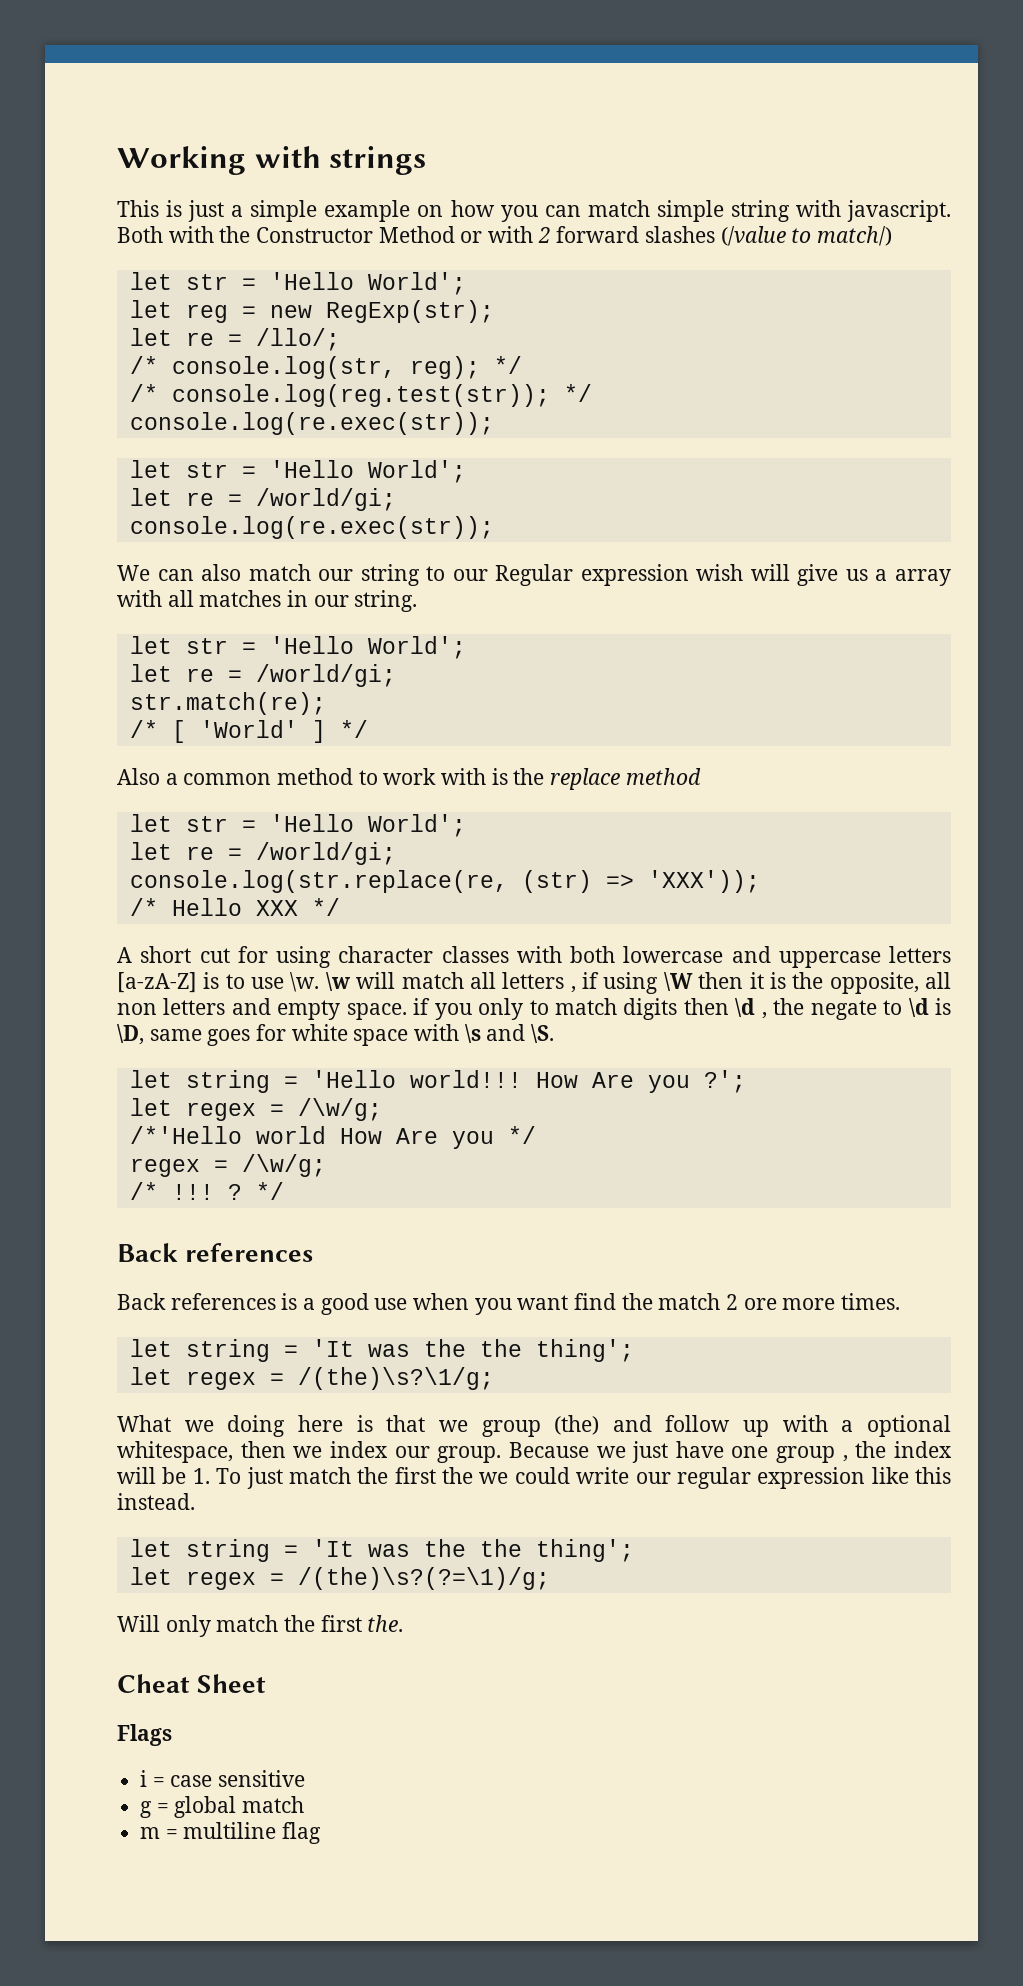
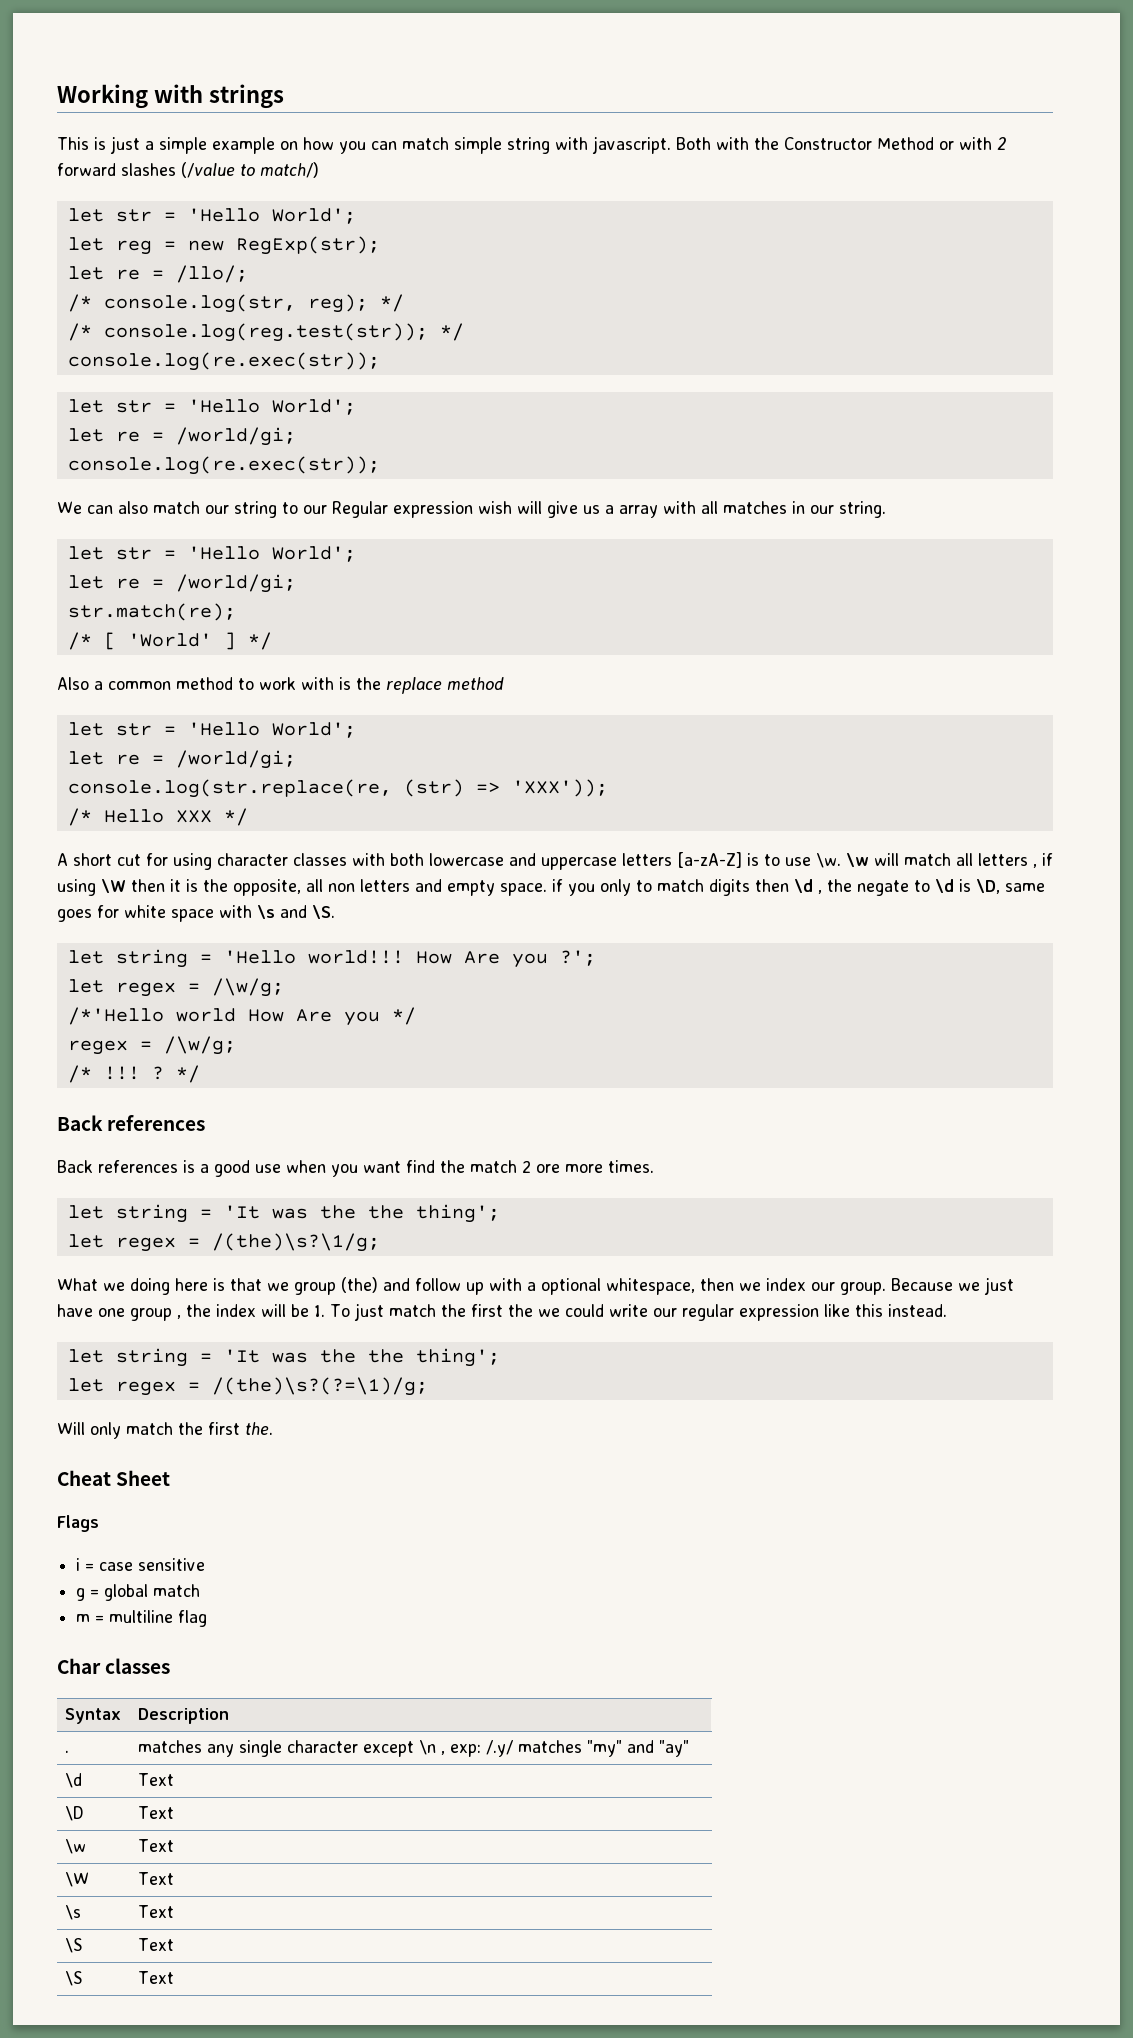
+ Char classes
+ Syntax | Description
+ . | matches any single character except \n , exp: /.y/ matches "my" and "ay"
+ \d | Text
+ \D | Text
+ \w | Text
+ \W | Text
+ \s | Text
+ \S | Text
+ \S | Text

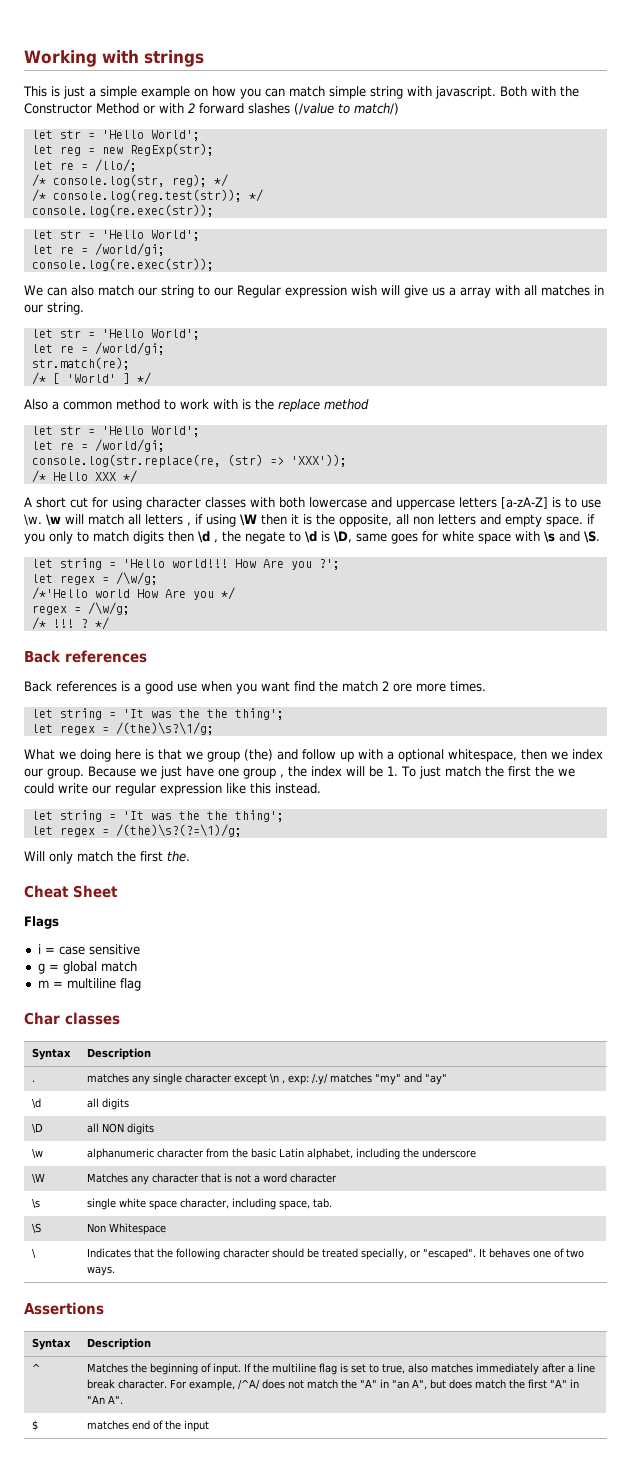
- \d | Text
+ \d | all digits
- \D | Text
- \w | Text
- \W | Text
- \s | Text
- \S | Text
- \S | Text
+ \D | all NON digits
+ \w | alphanumeric character from the basic Latin alphabet, including the underscore
+ \W | Matches any character that is not a word character
+ \s | single white space character, including space, tab.
+ \S | Non Whitespace
+ \ | Indicates that the following character should be treated specially, or "escaped". It behaves one of two ways.
+ Assertions
+ Syntax | Description
+ ^ | Matches the beginning of input. If the multiline flag is set to true, also matches immediately after a line break character. For example, /^A/ does not match the "A" in "an A", but does match the first "A" in "An A".
+ $ | matches end of the input

